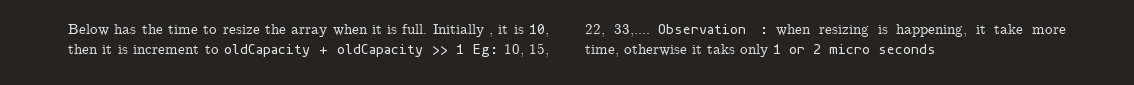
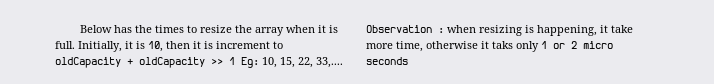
- Below has the time to resize the array when it is full.
+ Below has the times to resize the array when it is full.
- Initially , it is 10, then it is increment to oldCapacity + oldCapacity >> 1 Eg: 10, 15, 22, 33,....
+ Initially, it is 10, then it is increment to oldCapacity + oldCapacity >> 1 Eg: 10, 15, 22, 33,....

